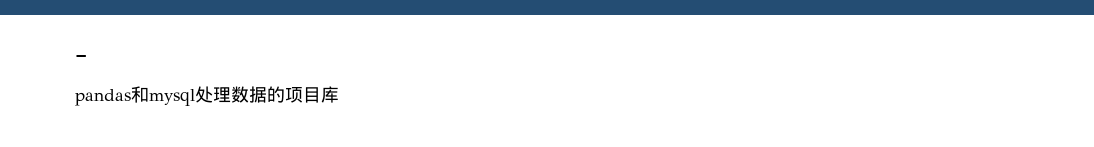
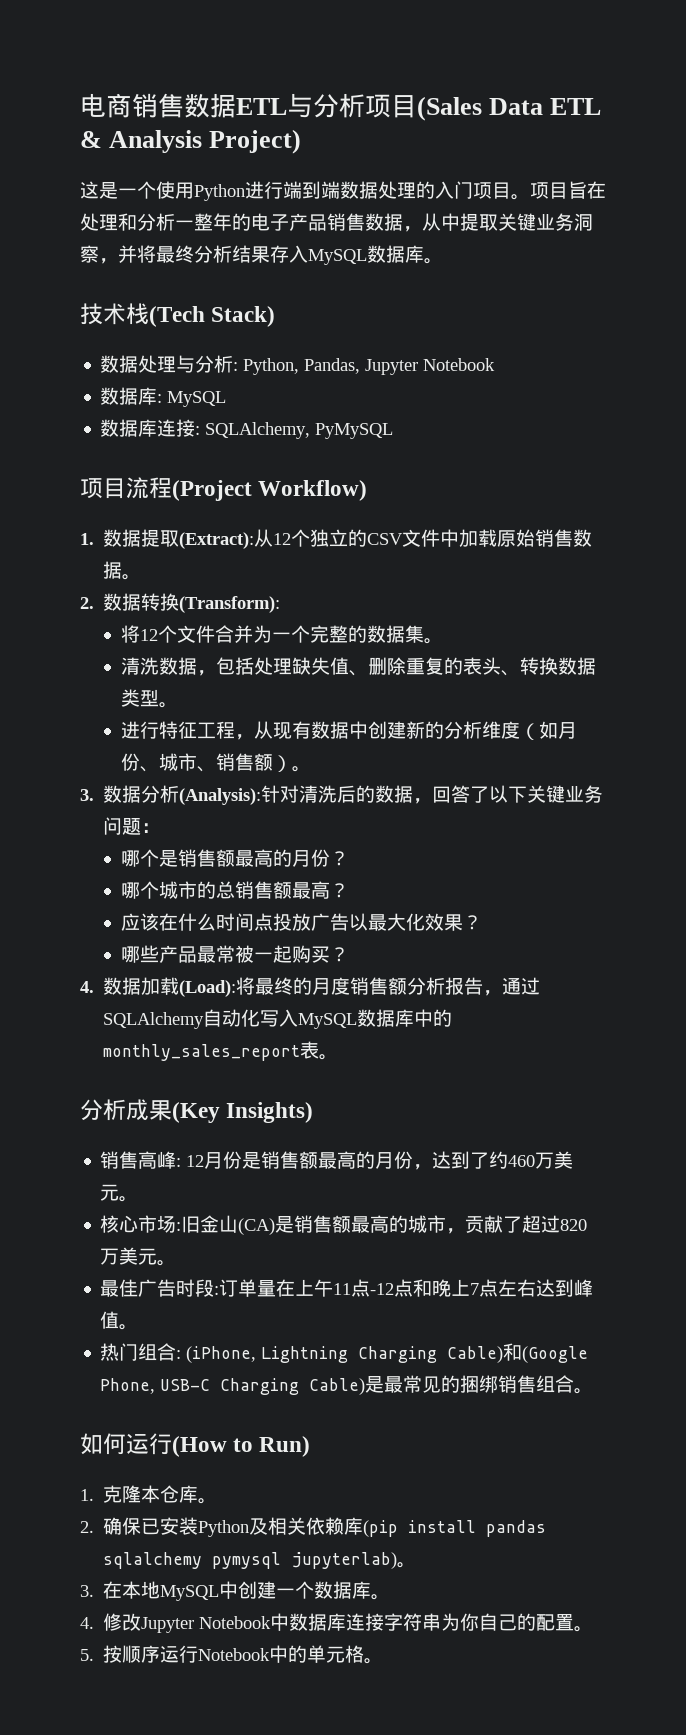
- -
- pandas和mysql处理数据的项目库
+ 电商销售数据ETL与分析项目(Sales Data ETL & Analysis Project)
+ 这是一个使用Python进行端到端数据处理的入门项目。项目旨在处理和分析一整年的电子产品销售数据，从中提取关键业务洞察，并将最终分析结果存入MySQL数据库。
+ 技术栈(Tech Stack)
+ 数据处理与分析: Python, Pandas, Jupyter Notebook
+ 数据库: MySQL
+ 数据库连接: SQLAlchemy, PyMySQL
+ 项目流程(Project Workflow)
+ 1.数据提取(Extract):从12个独立的CSV文件中加载原始销售数据。
+ 2.数据转换(Transform):
+ 将12个文件合并为一个完整的数据集。
+ 清洗数据，包括处理缺失值、删除重复的表头、转换数据类型。
+ 进行特征工程，从现有数据中创建新的分析维度（如月份、城市、销售额）。
+ 3.数据分析(Analysis):针对清洗后的数据，回答了以下关键业务问题：
+ 哪个是销售额最高的月份？
+ 哪个城市的总销售额最高？
+ 应该在什么时间点投放广告以最大化效果？
+ 哪些产品最常被一起购买？
+ 4.数据加载(Load):将最终的月度销售额分析报告，通过SQLAlchemy自动化写入MySQL数据库中的monthly_sales_report表。
+ 分析成果(Key Insights)
+ 销售高峰: 12月份是销售额最高的月份，达到了约460万美元。
+ 核心市场:旧金山(CA)是销售额最高的城市，贡献了超过820万美元。
+ 最佳广告时段:订单量在上午11点-12点和晚上7点左右达到峰值。
+ 热门组合: (iPhone, Lightning Charging Cable)和(Google Phone, USB-C Charging Cable)是最常见的捆绑销售组合。
+ 如何运行(How to Run)
+ 1.克隆本仓库。
+ 2.确保已安装Python及相关依赖库(pip install pandas sqlalchemy pymysql jupyterlab)。
+ 3.在本地MySQL中创建一个数据库。
+ 4.修改Jupyter Notebook中数据库连接字符串为你自己的配置。
+ 5.按顺序运行Notebook中的单元格。

